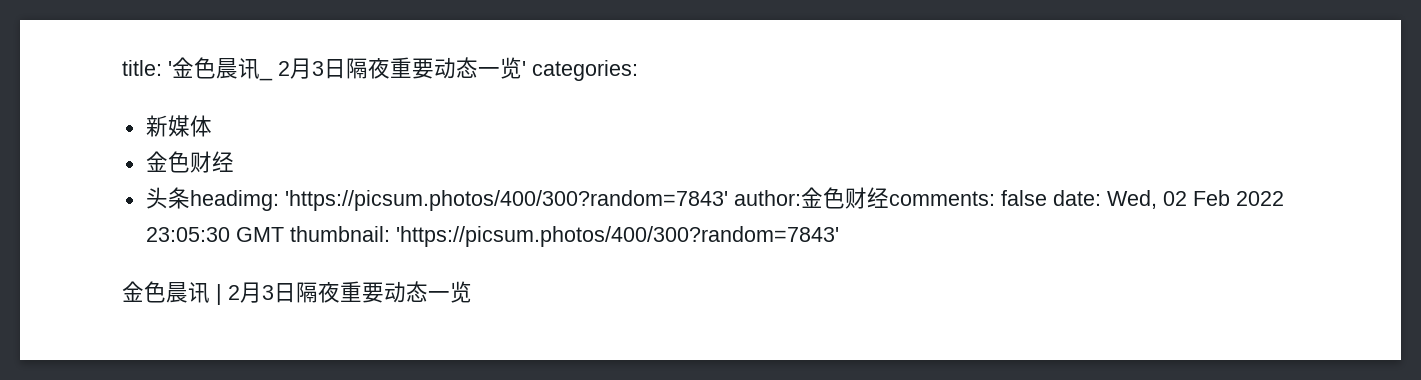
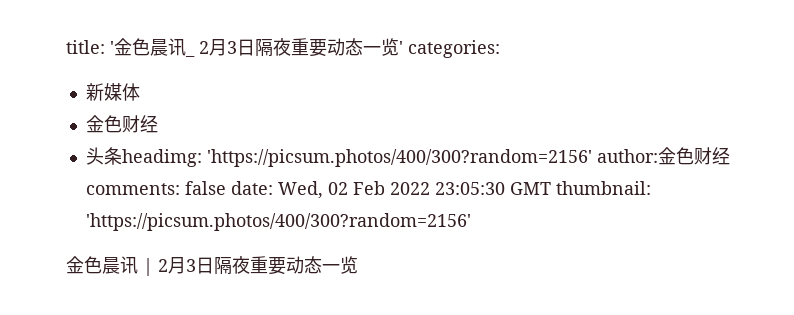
- 头条headimg: 'https://picsum.photos/400/300?random=7843' author:金色财经comments: false date: Wed, 02 Feb 2022 23:05:30 GMT thumbnail: 'https://picsum.photos/400/300?random=7843'
+ 头条headimg: 'https://picsum.photos/400/300?random=2156' author:金色财经comments: false date: Wed, 02 Feb 2022 23:05:30 GMT thumbnail: 'https://picsum.photos/400/300?random=2156'

